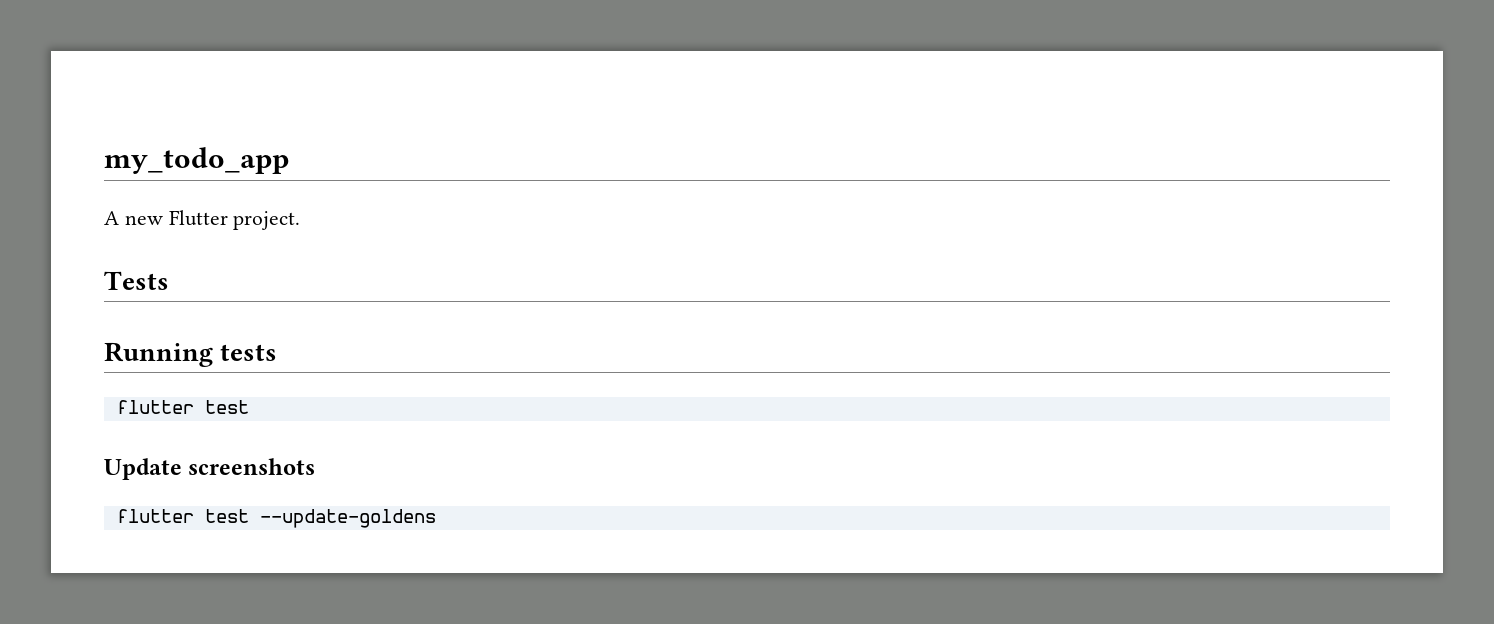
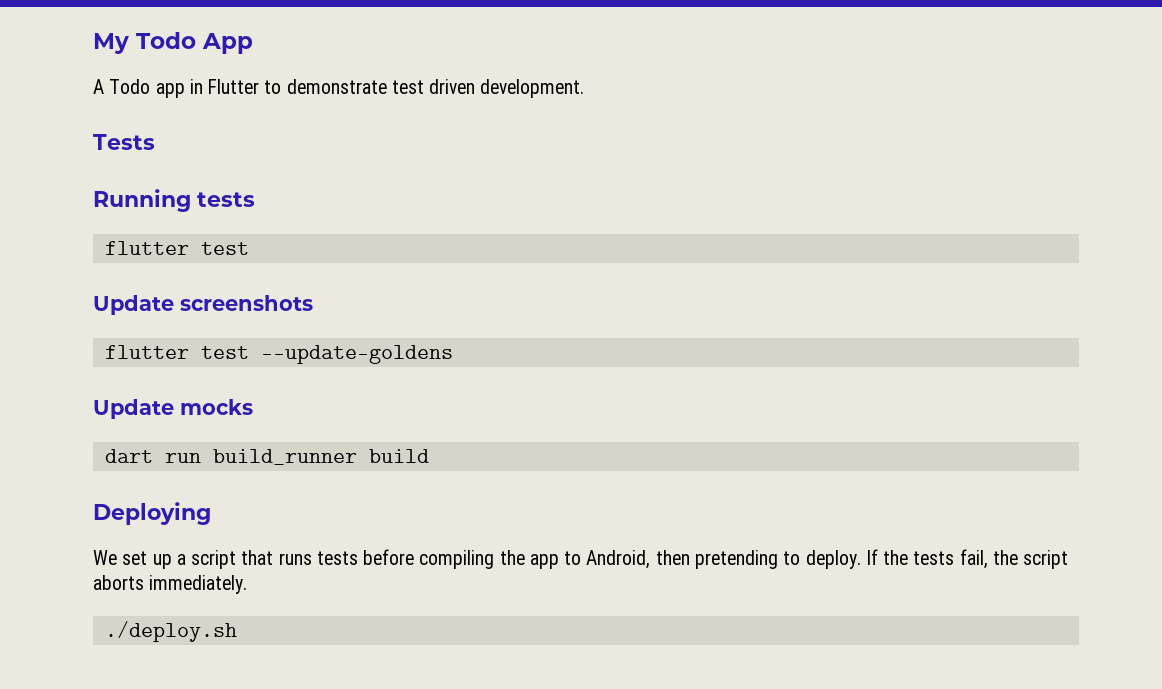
- my_todo_app
- A new Flutter project.
+ My Todo App
+ A Todo app in Flutter to demonstrate test driven development.
+ Update mocks
+ dart run build_runner build
+ Deploying
+ We set up a script that runs tests before compiling the app to Android, then pretending to deploy. If the tests fail, the script aborts immediately.
+ ./deploy.sh

